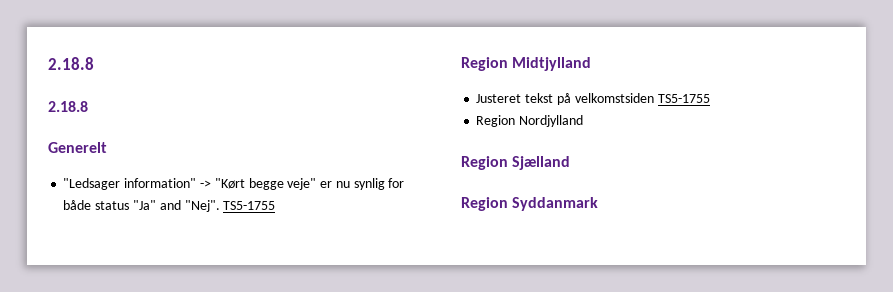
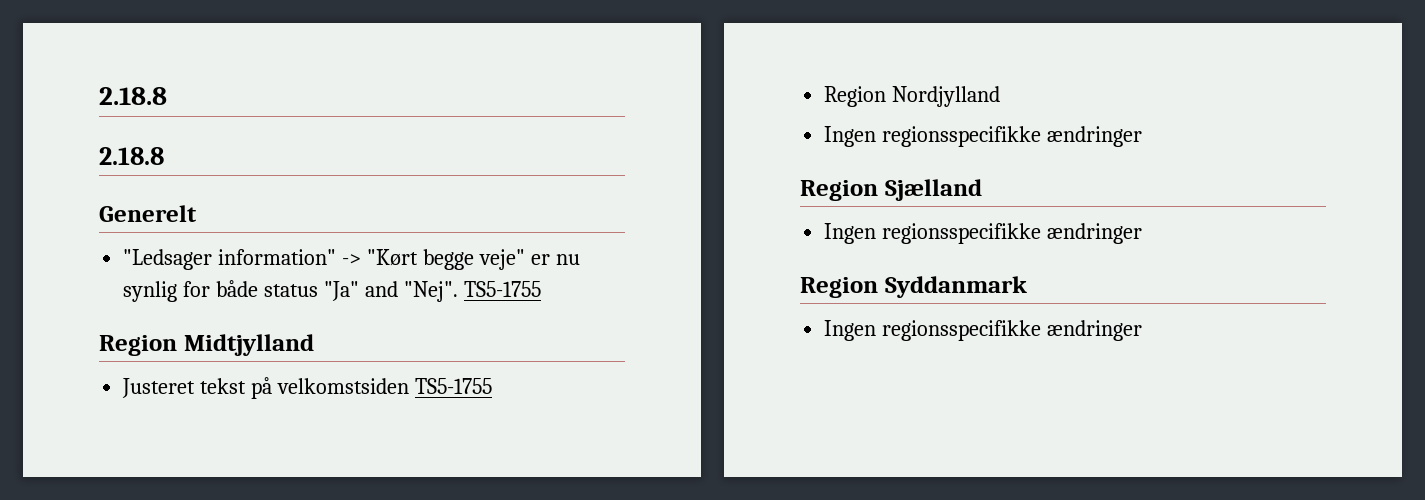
  Region Nordjylland
+ Ingen regionsspecifikke ændringer
  Region Sjælland
+ Ingen regionsspecifikke ændringer
  Region Syddanmark
+ Ingen regionsspecifikke ændringer

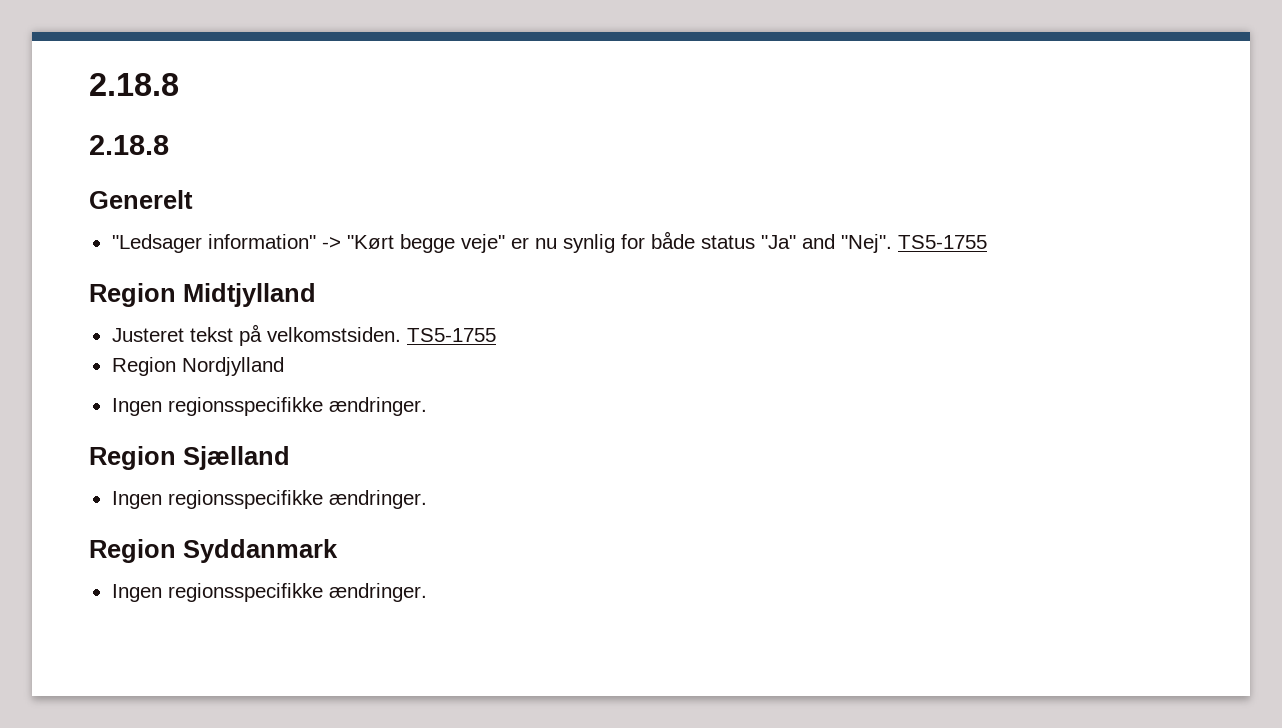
- Justeret tekst på velkomstsiden TS5-1755
+ Justeret tekst på velkomstsiden. TS5-1755
  Region Nordjylland
- Ingen regionsspecifikke ændringer
+ Ingen regionsspecifikke ændringer.
  Region Sjælland
- Ingen regionsspecifikke ændringer
+ Ingen regionsspecifikke ændringer.
  Region Syddanmark
- Ingen regionsspecifikke ændringer
+ Ingen regionsspecifikke ændringer.

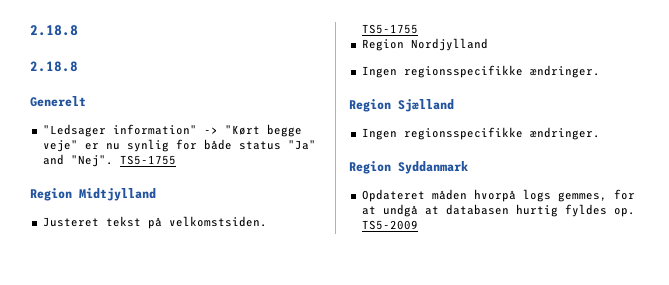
  Region Syddanmark
- Ingen regionsspecifikke ændringer.
+ Opdateret måden hvorpå logs gemmes, for at undgå at databasen hurtig fyldes op. TS5-2009

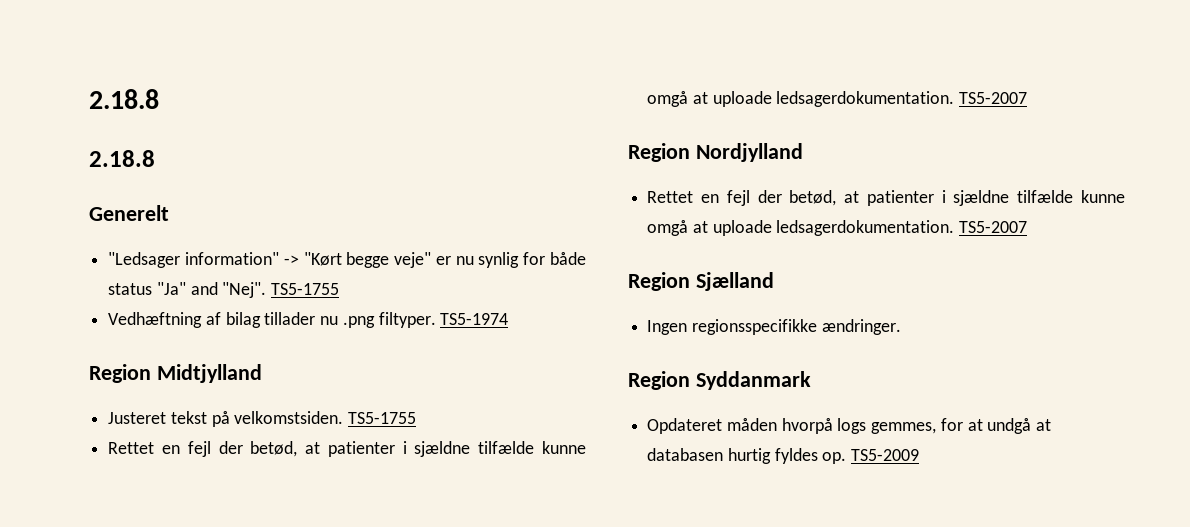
+ Vedhæftning af bilag tillader nu .png filtyper. TS5-1974
  Justeret tekst på velkomstsiden. TS5-1755
+ Rettet en fejl der betød, at patienter i sjældne tilfælde kunne omgå at uploade ledsagerdokumentation. TS5-2007
  Region Nordjylland
- Ingen regionsspecifikke ændringer.
+ Rettet en fejl der betød, at patienter i sjældne tilfælde kunne omgå at uploade ledsagerdokumentation. TS5-2007

